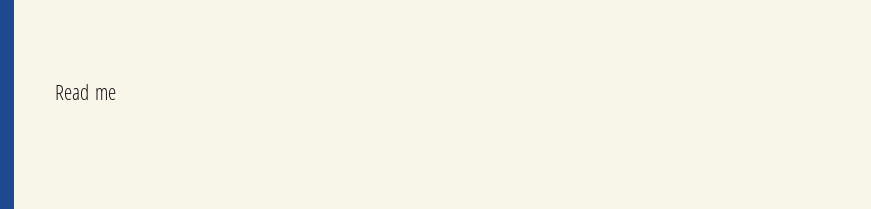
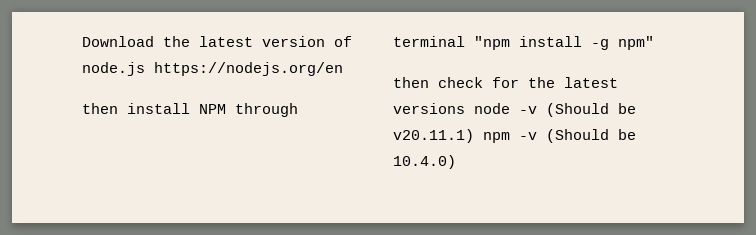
- Read me
+ Download the latest version of node.js https://nodejs.org/en
+ then install NPM through terminal "npm install -g npm"
+ then check for the latest versions node -v (Should be v20.11.1) npm -v (Should be 10.4.0)

